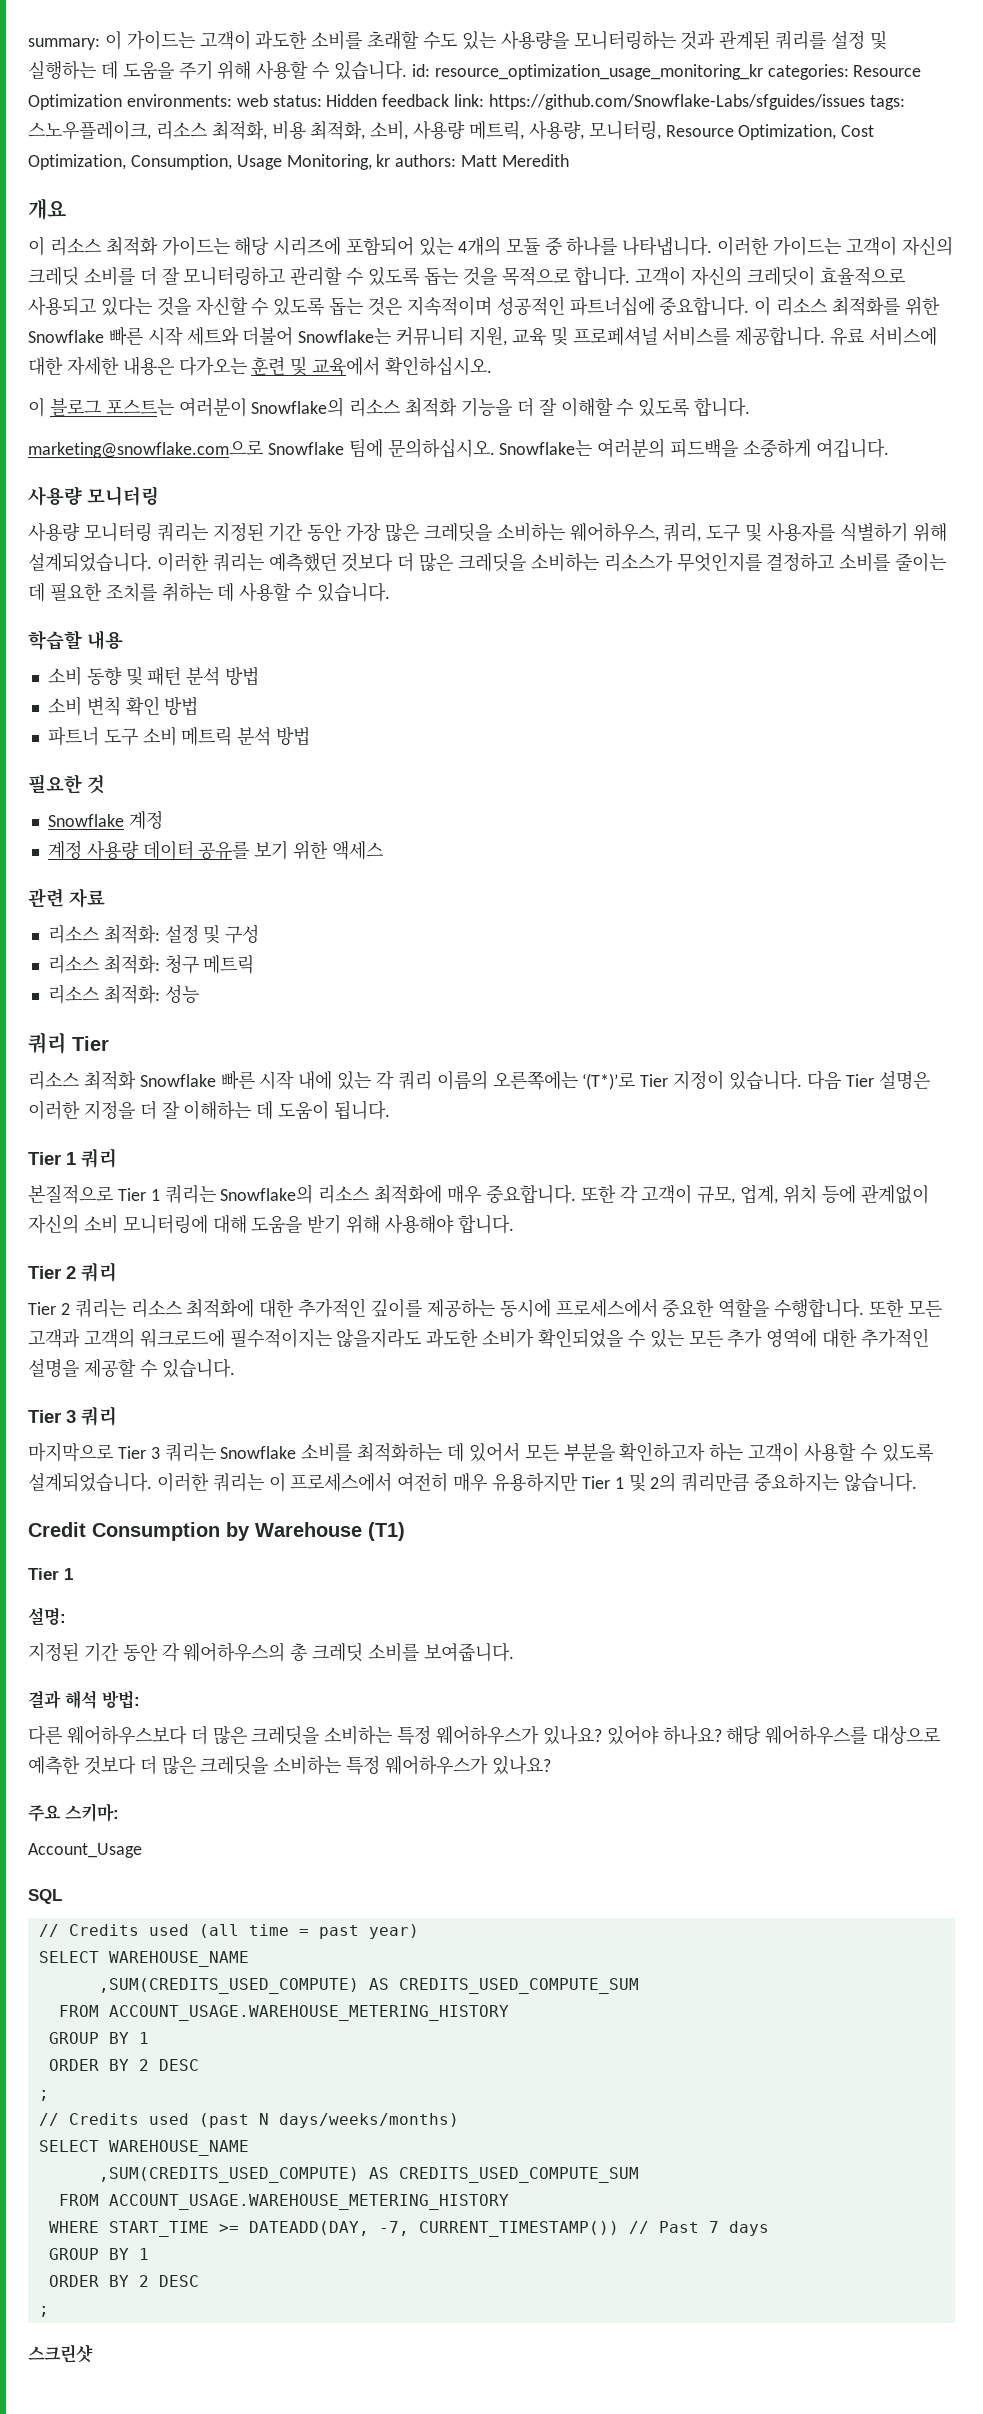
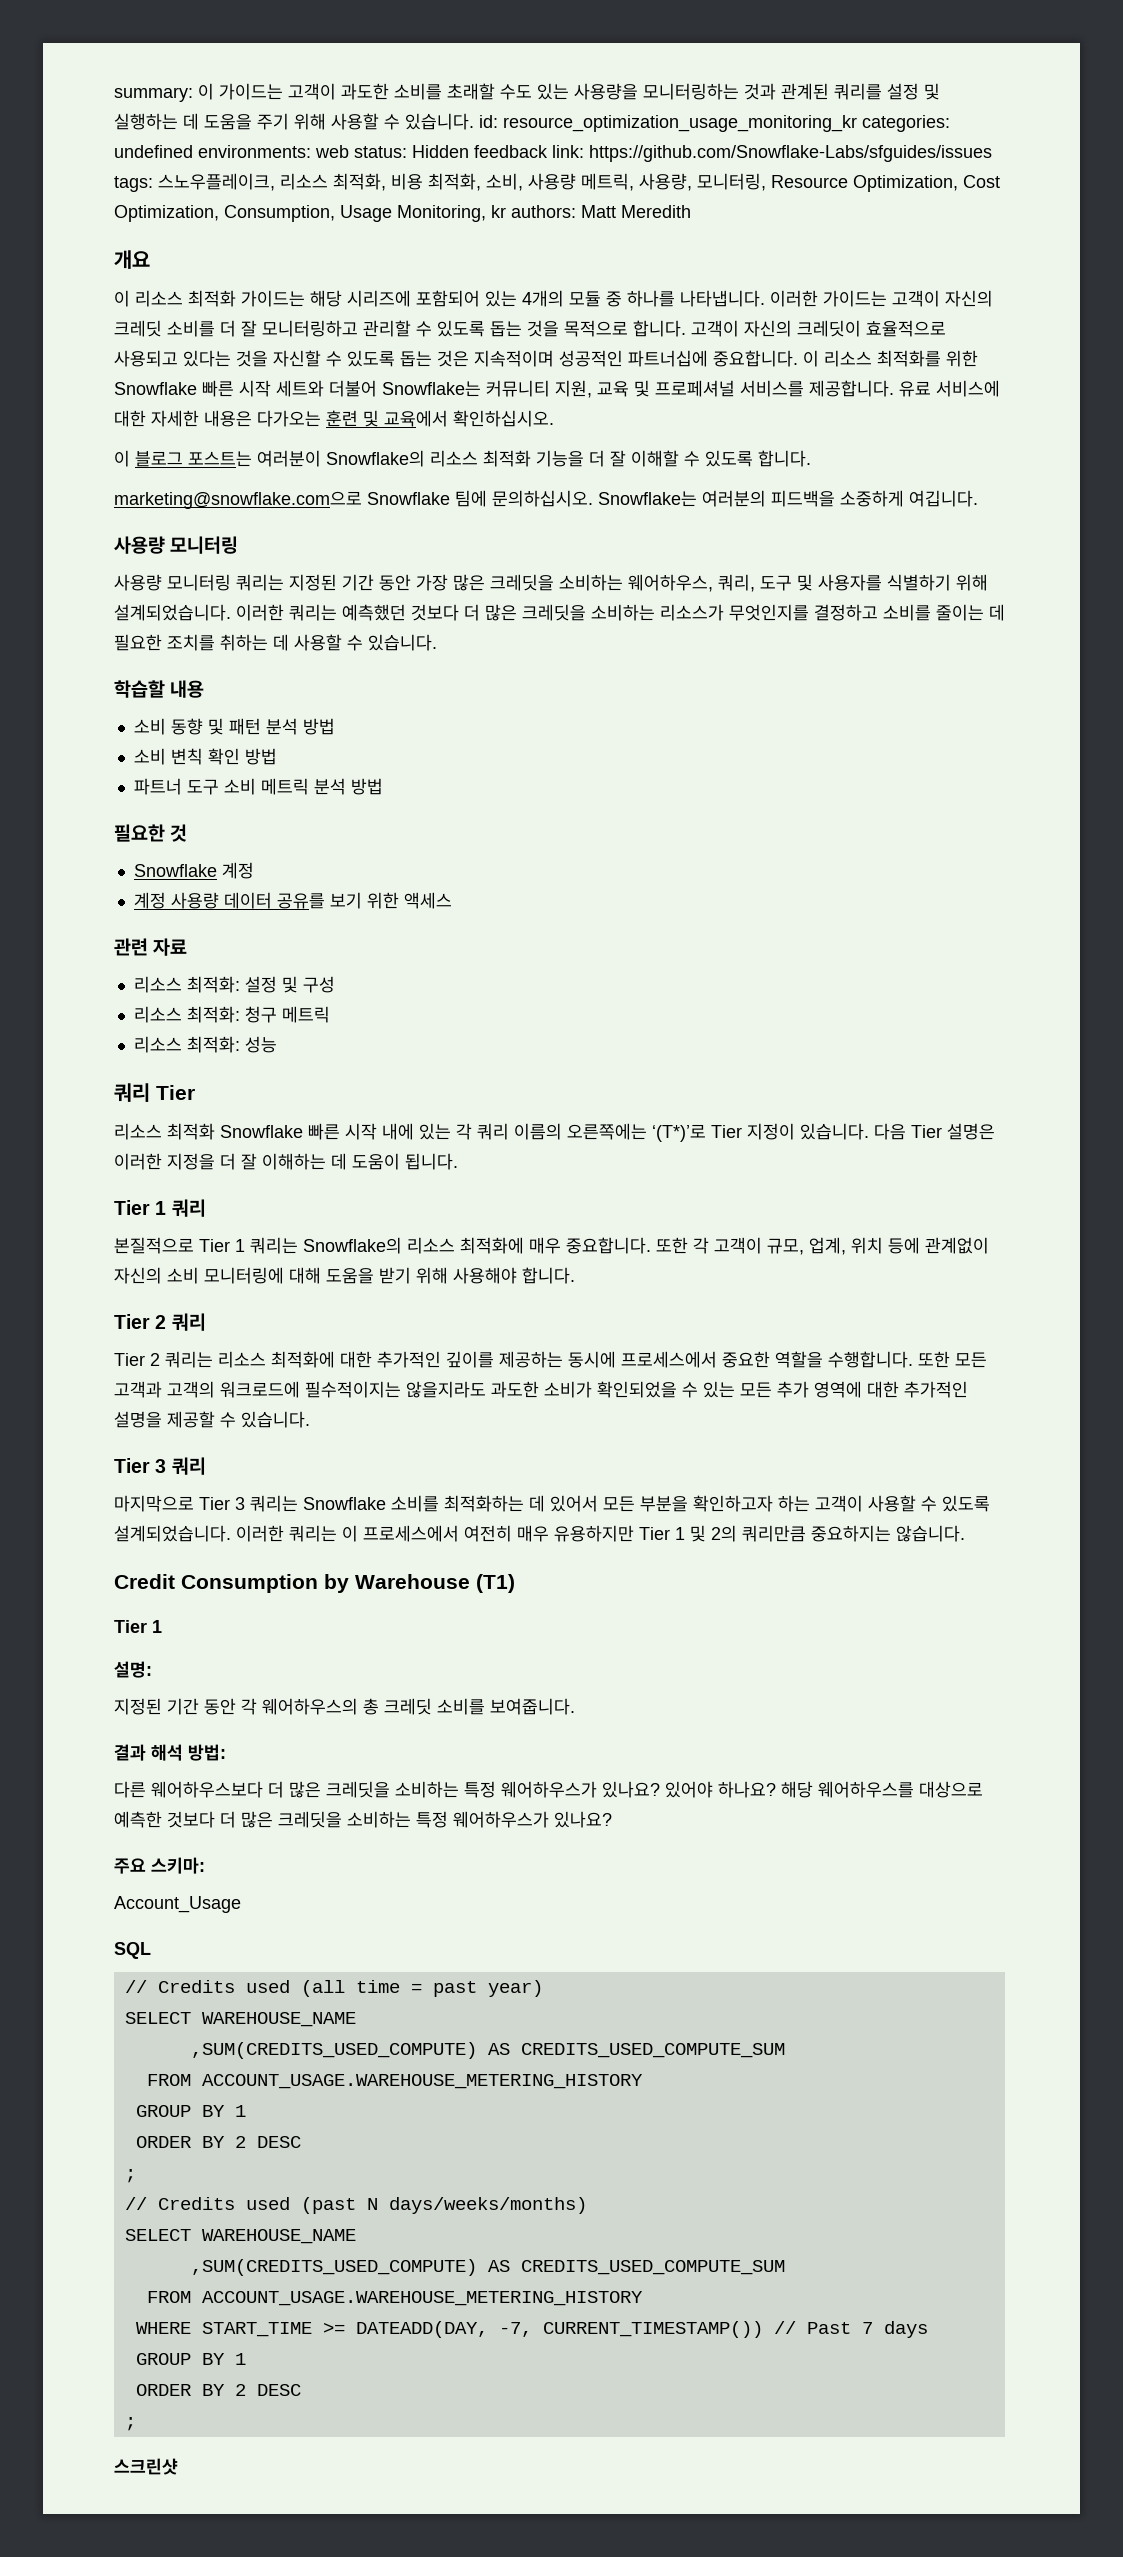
- summary: 이 가이드는 고객이 과도한 소비를 초래할 수도 있는 사용량을 모니터링하는 것과 관계된 쿼리를 설정 및 실행하는 데 도움을 주기 위해 사용할 수 있습니다. id: resource_optimization_usage_monitoring_kr categories: Resource Optimization environments: web status: Hidden feedback link: https://github.com/Snowflake-Labs/sfguides/issues tags: 스노우플레이크, 리소스 최적화, 비용 최적화, 소비, 사용량 메트릭, 사용량, 모니터링, Resource Optimization, Cost Optimization, Consumption, Usage Monitoring, kr authors: Matt Meredith
+ summary: 이 가이드는 고객이 과도한 소비를 초래할 수도 있는 사용량을 모니터링하는 것과 관계된 쿼리를 설정 및 실행하는 데 도움을 주기 위해 사용할 수 있습니다. id: resource_optimization_usage_monitoring_kr categories: undefined environments: web status: Hidden feedback link: https://github.com/Snowflake-Labs/sfguides/issues tags: 스노우플레이크, 리소스 최적화, 비용 최적화, 소비, 사용량 메트릭, 사용량, 모니터링, Resource Optimization, Cost Optimization, Consumption, Usage Monitoring, kr authors: Matt Meredith

